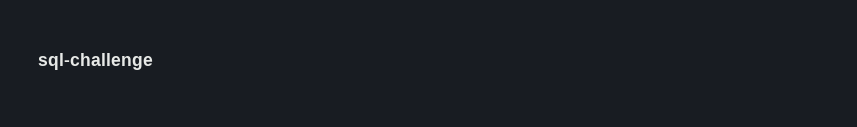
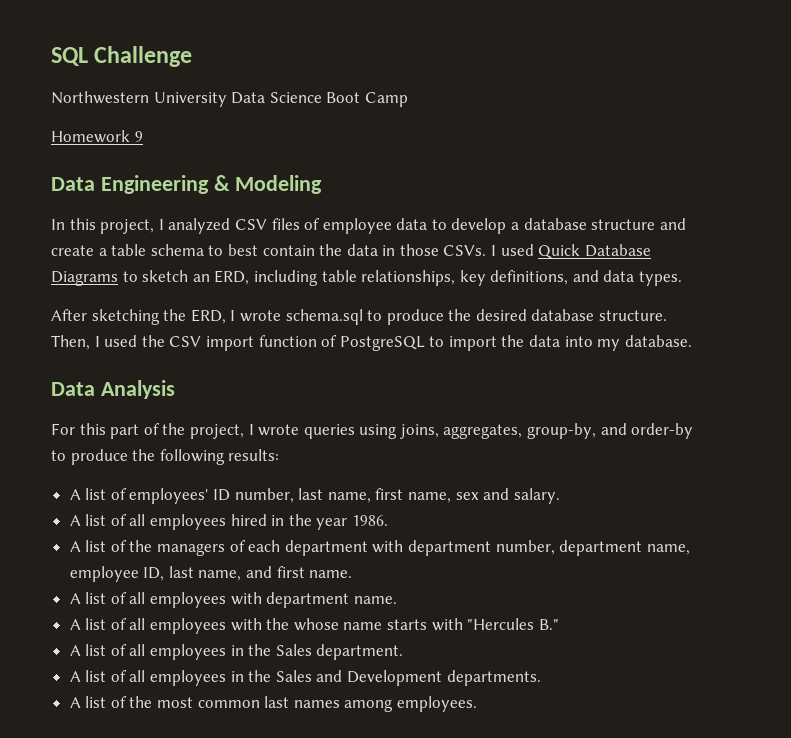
- sql-challenge
+ SQL Challenge
+ Northwestern University Data Science Boot Camp
+ Homework 9
+ Data Engineering & Modeling
+ In this project, I analyzed CSV files of employee data to develop a database structure and create a table schema to best contain the data in those CSVs. I used Quick Database Diagrams to sketch an ERD, including table relationships, key definitions, and data types.
+ After sketching the ERD, I wrote schema.sql to produce the desired database structure. Then, I used the CSV import function of PostgreSQL to import the data into my database.
+ Data Analysis
+ For this part of the project, I wrote queries using joins, aggregates, group-by, and order-by to produce the following results:
+ A list of employees' ID number, last name, first name, sex and salary.
+ A list of all employees hired in the year 1986.
+ A list of the managers of each department with department number, department name, employee ID, last name, and first name.
+ A list of all employees with department name.
+ A list of all employees with the whose name starts with "Hercules B."
+ A list of all employees in the Sales department.
+ A list of all employees in the Sales and Development departments.
+ A list of the most common last names among employees.

